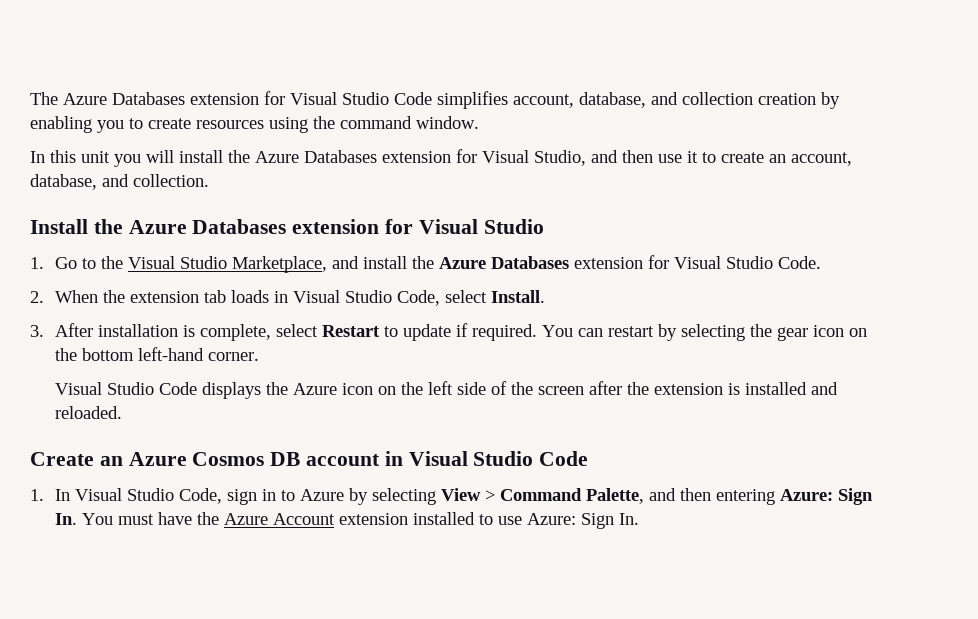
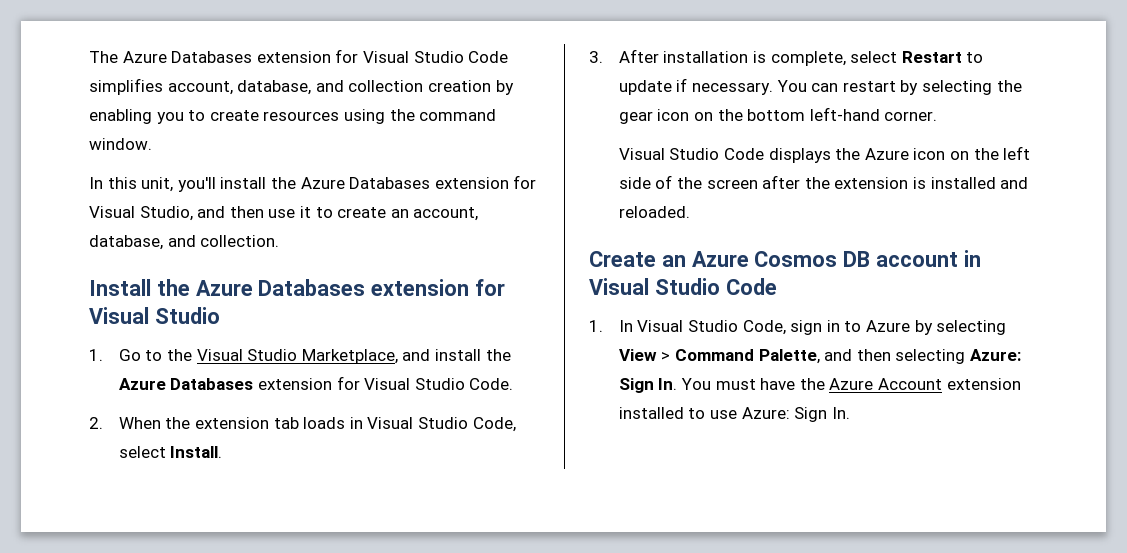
- In this unit you will install the Azure Databases extension for Visual Studio, and then use it to create an account, database, and collection.
+ In this unit, you'll install the Azure Databases extension for Visual Studio, and then use it to create an account, database, and collection.
- 3. After installation is complete, select Restart to update if required.
+ 3. After installation is complete, select Restart to update if necessary.
- 1. In Visual Studio Code, sign in to Azure by selecting View > Command Palette, and then entering Azure: Sign In. You must have the Azure Account extension installed to use Azure: Sign In.
+ 1. In Visual Studio Code, sign in to Azure by selecting View > Command Palette, and then selecting Azure: Sign In. You must have the Azure Account extension installed to use Azure: Sign In.

